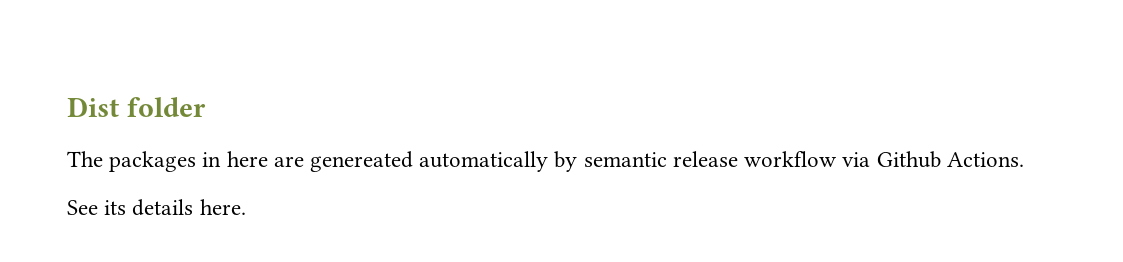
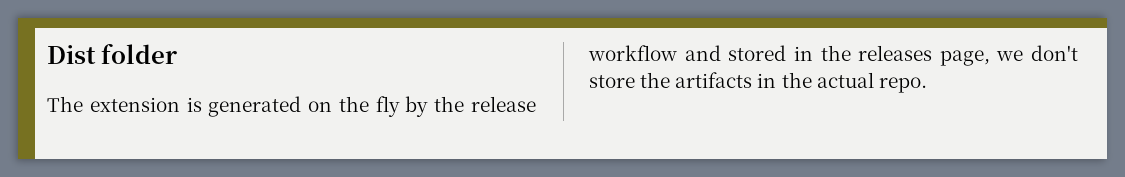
- The packages in here are genereated automatically by semantic release workflow via Github Actions.
- See its details here.
+ The extension is generated on the fly by the release workflow and stored in the releases page, we don't store the artifacts in the actual repo.

